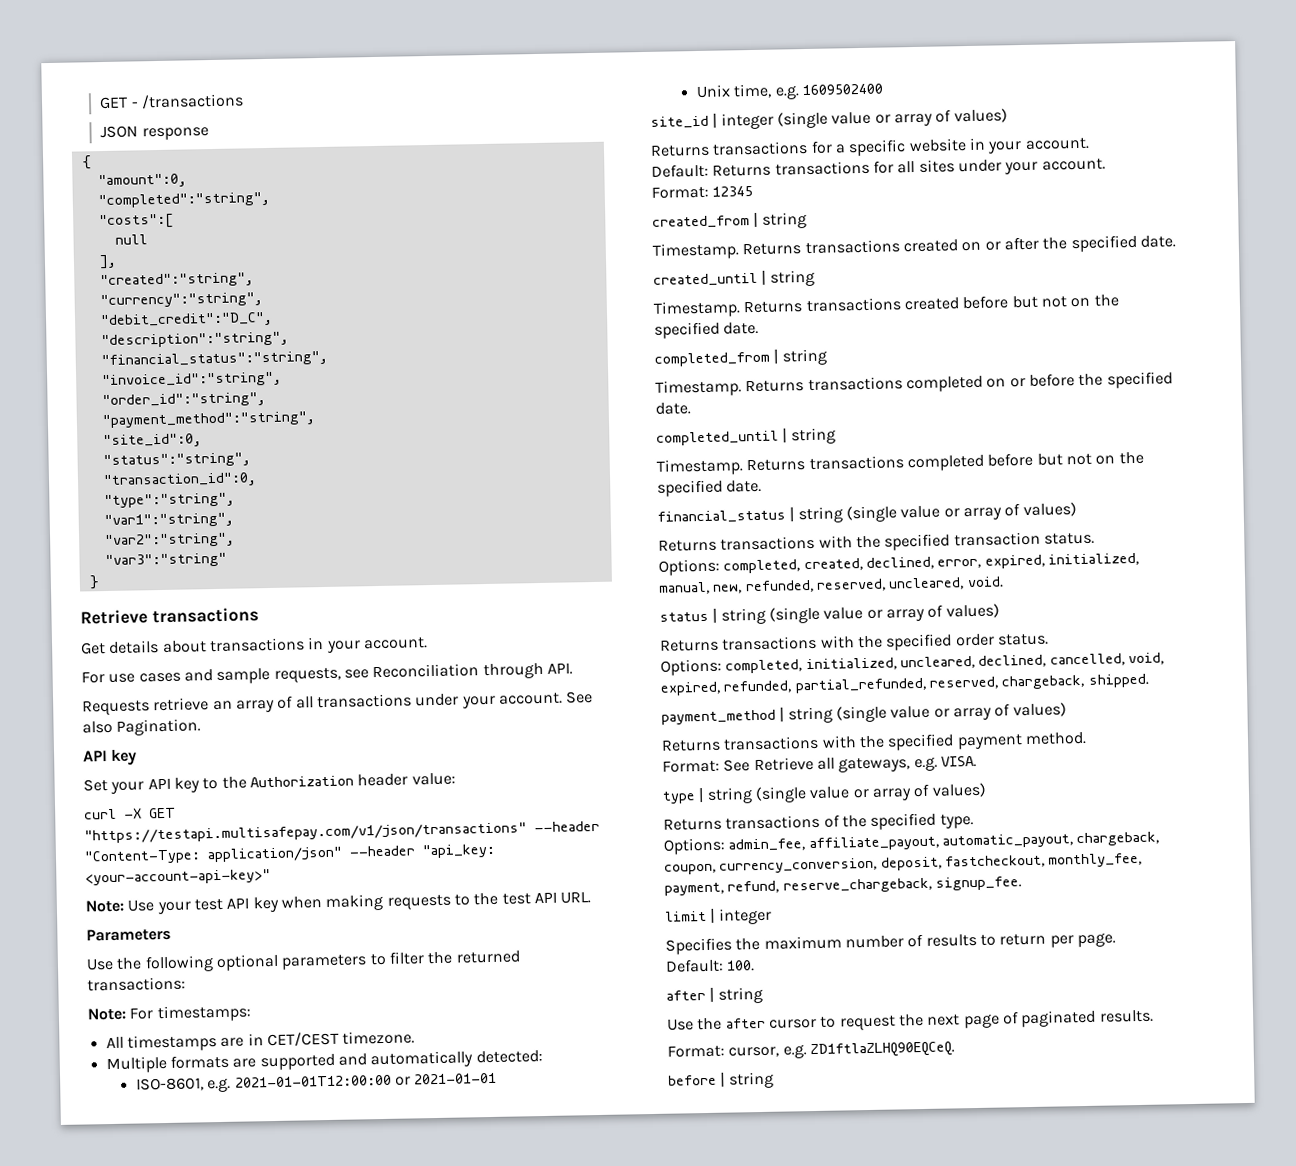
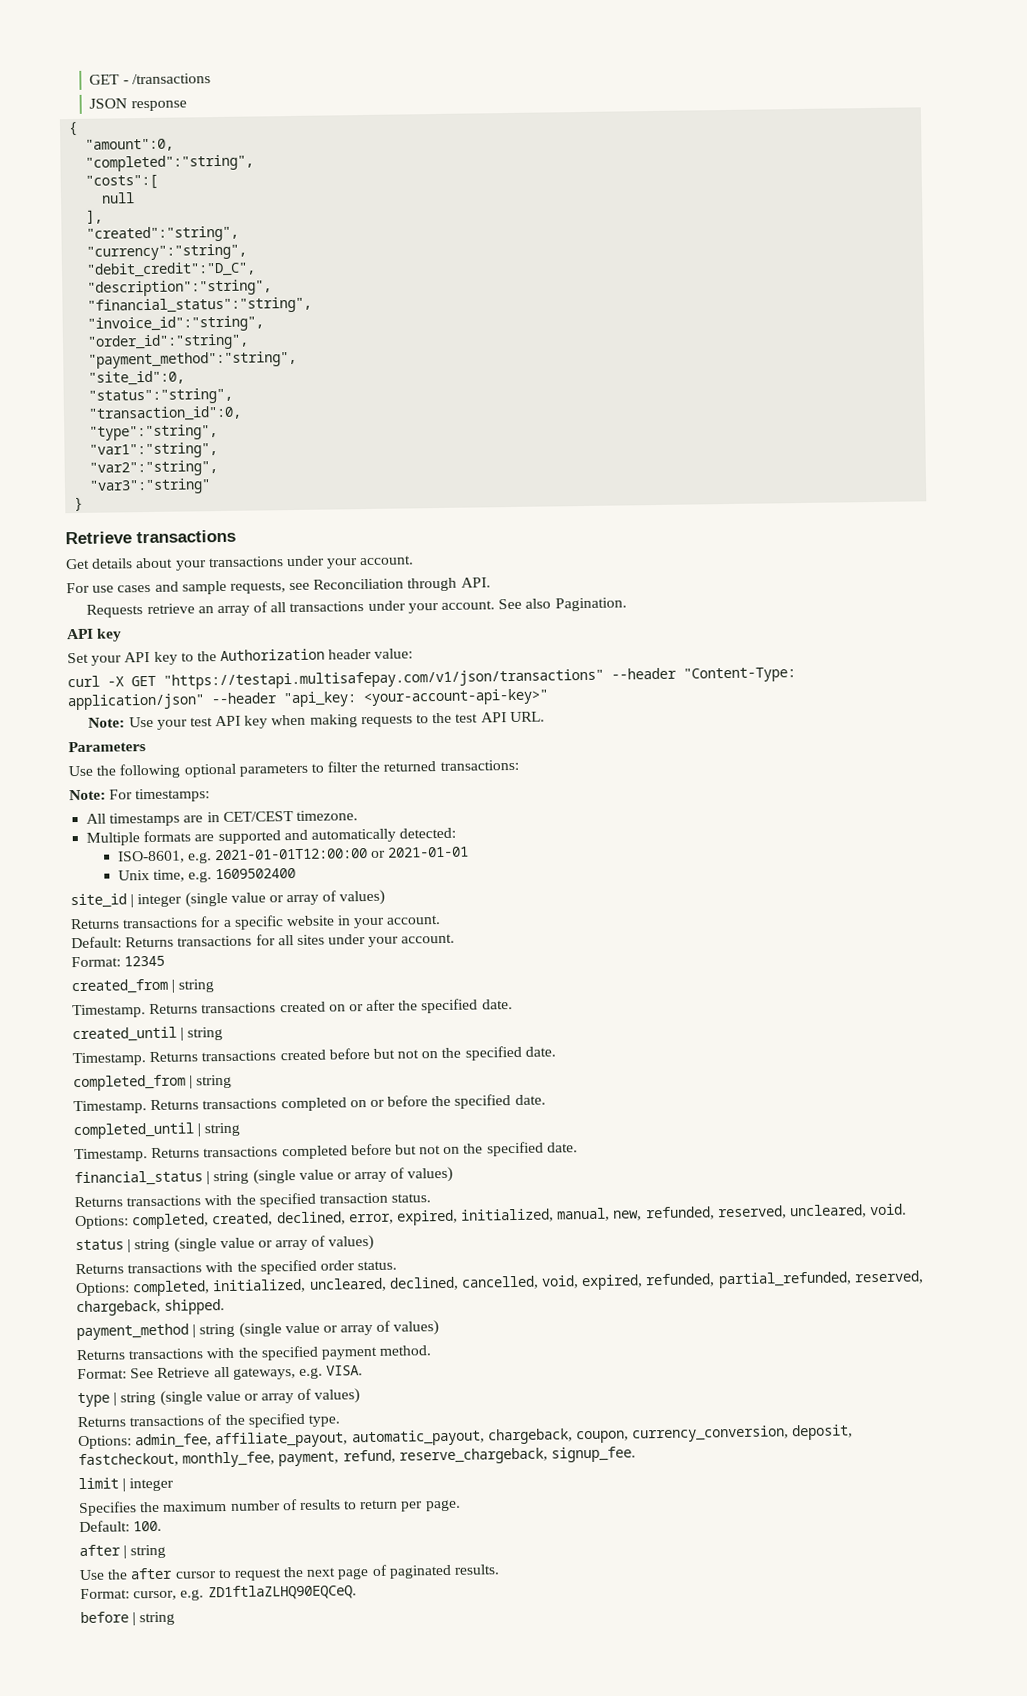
- Get details about transactions in your account.
+ Get details about your transactions under your account.

